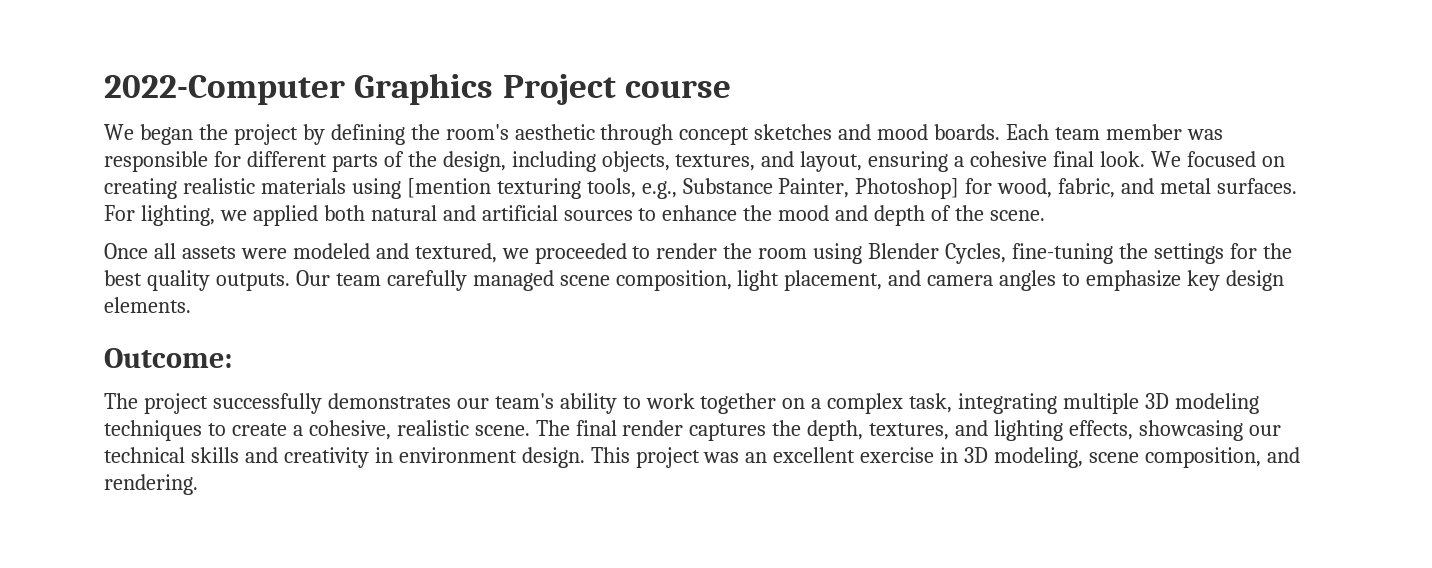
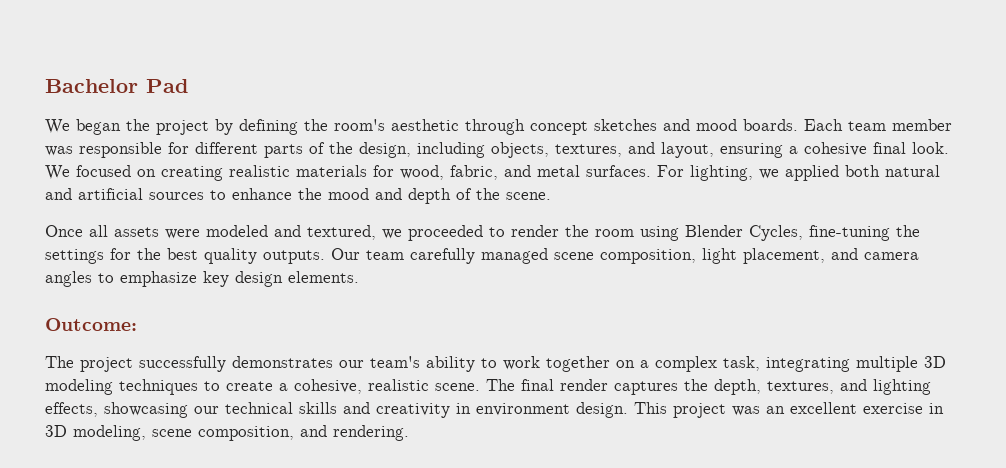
- 2022-Computer Graphics Project course
+ Bachelor Pad
- We focused on creating realistic materials using [mention texturing tools, e.g., Substance Painter, Photoshop] for wood, fabric, and metal surfaces.
+ We focused on creating realistic materials for wood, fabric, and metal surfaces.

